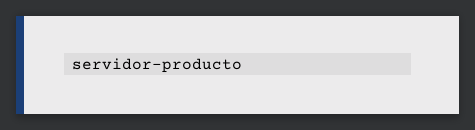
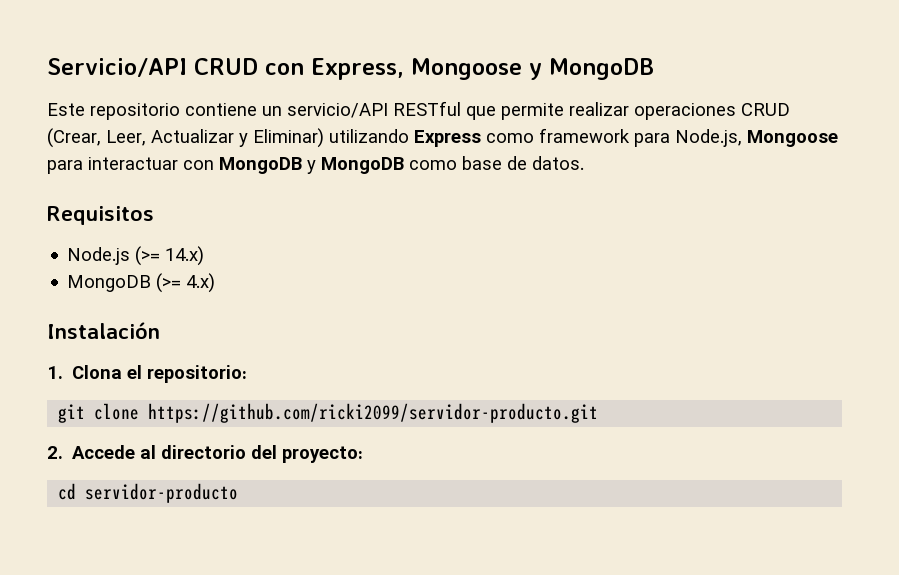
- servidor-producto
+ Servicio/API CRUD con Express, Mongoose y MongoDB
+ Este repositorio contiene un servicio/API RESTful que permite realizar operaciones CRUD (Crear, Leer, Actualizar y Eliminar) utilizando Express como framework para Node.js, Mongoose para interactuar con MongoDB y MongoDB como base de datos.
+ Requisitos
+ Node.js (>= 14.x)
+ MongoDB (>= 4.x)
+ Instalación
+ 1. Clona el repositorio:
+ git clone https://github.com/ricki2099/servidor-producto.git
+ 2. Accede al directorio del proyecto:
+ cd servidor-producto

